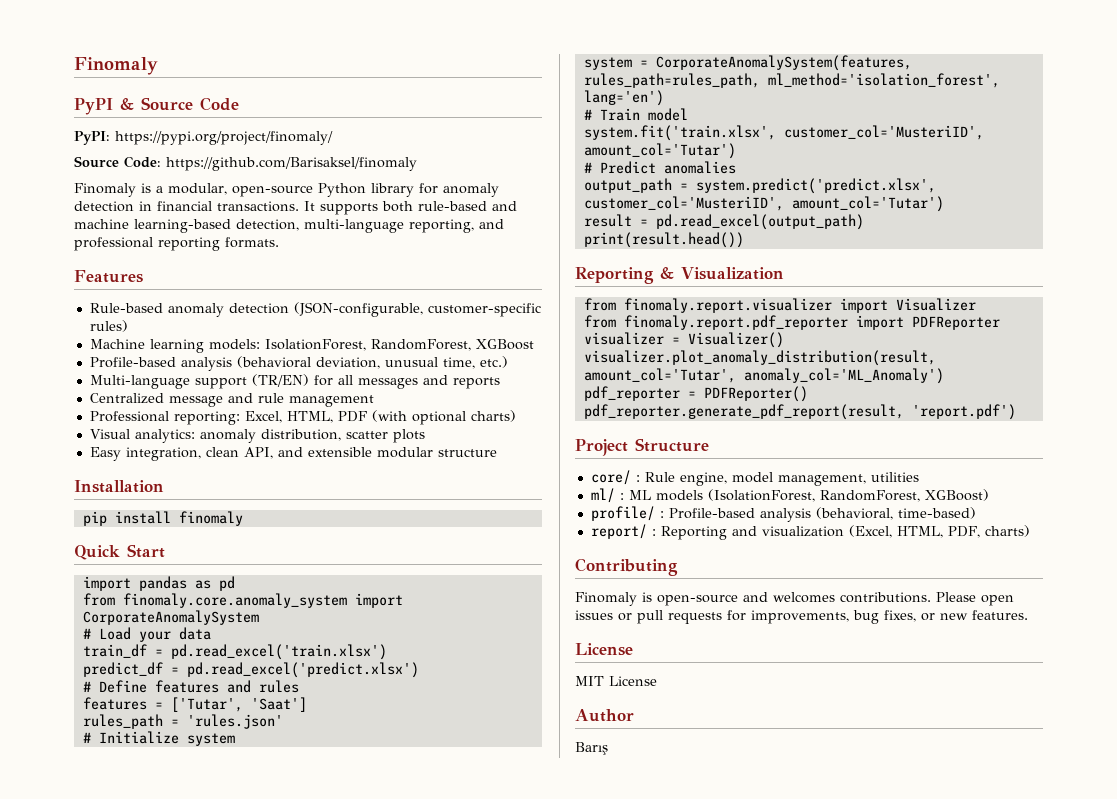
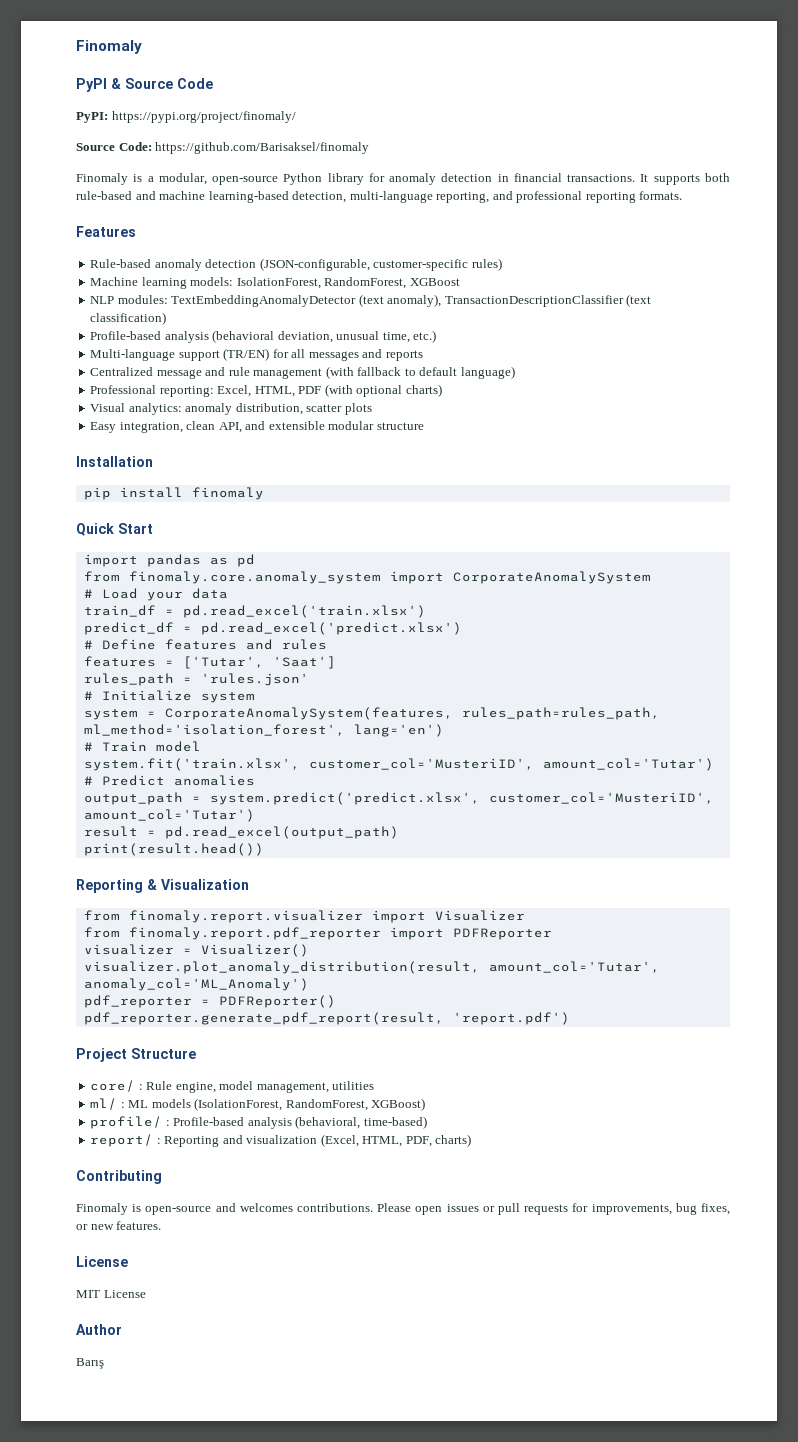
+ NLP modules: TextEmbeddingAnomalyDetector (text anomaly), TransactionDescriptionClassifier (text classification)
- Centralized message and rule management
+ Centralized message and rule management (with fallback to default language)

